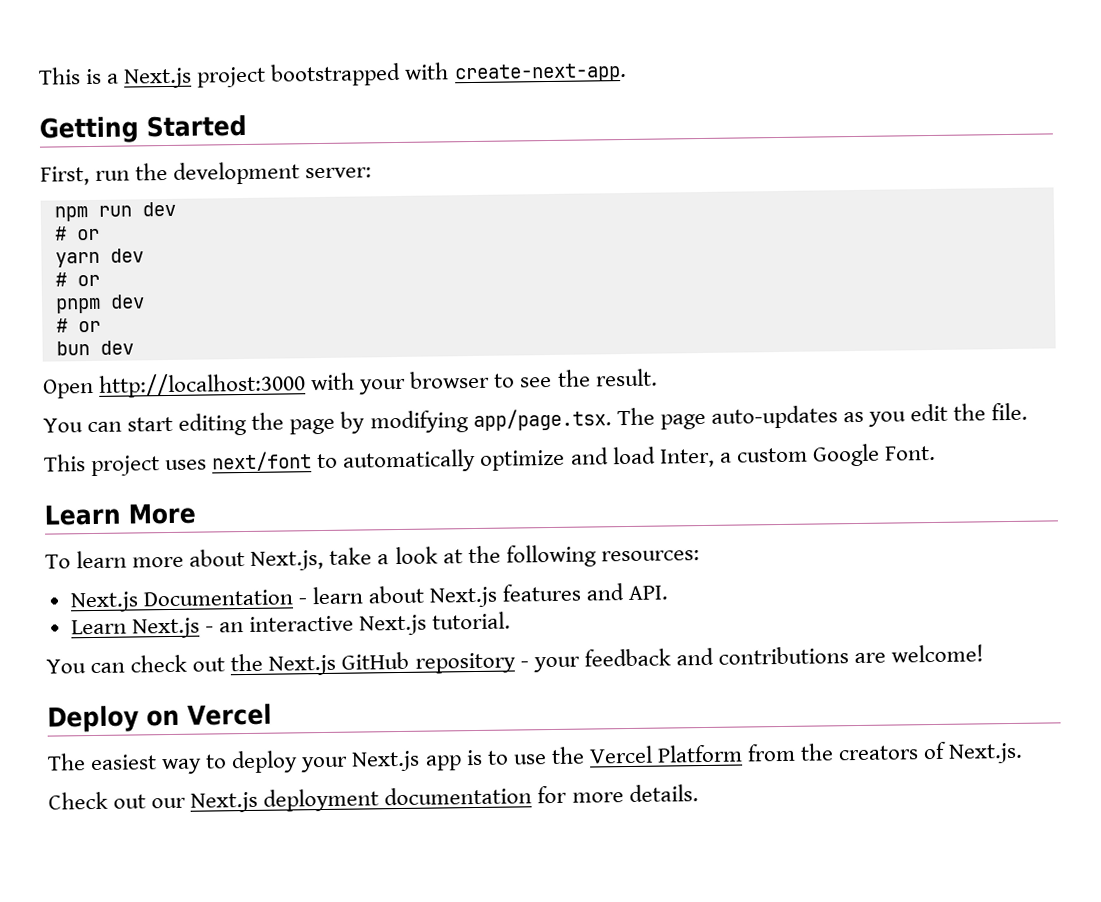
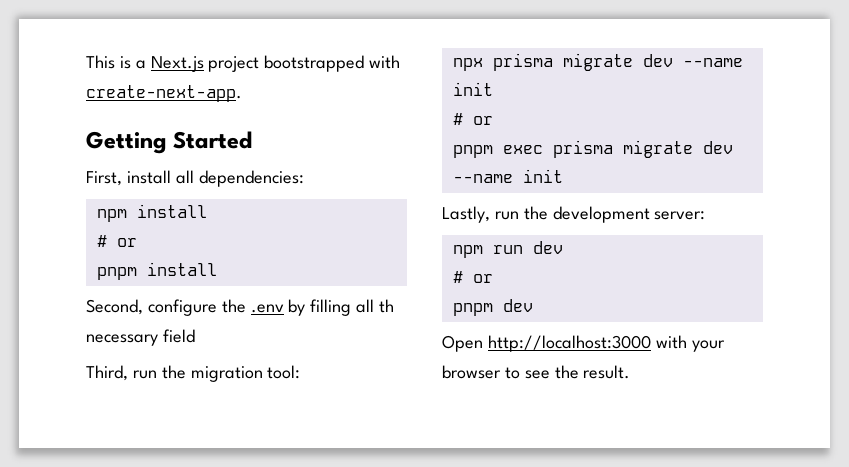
- First, run the development server:
+ First, install all dependencies:
+ npm install
+ # or
+ pnpm install
+ Second, configure the .env by filling all th necessary field
+ Third, run the migration tool:
+ npx prisma migrate dev --name init
+ # or
+ pnpm exec prisma migrate dev --name init
+ Lastly, run the development server:
- yarn dev
- # or
  pnpm dev
- # or
- bun dev
- You can start editing the page by modifying app/page.tsx. The page auto-updates as you edit the file.
- This project uses next/font to automatically optimize and load Inter, a custom Google Font.
- Learn More
- To learn more about Next.js, take a look at the following resources:
- Next.js Documentation - learn about Next.js features and API.
- Learn Next.js - an interactive Next.js tutorial.
- You can check out the Next.js GitHub repository - your feedback and contributions are welcome!
- Deploy on Vercel
- The easiest way to deploy your Next.js app is to use the Vercel Platform from the creators of Next.js.
- Check out our Next.js deployment documentation for more details.

